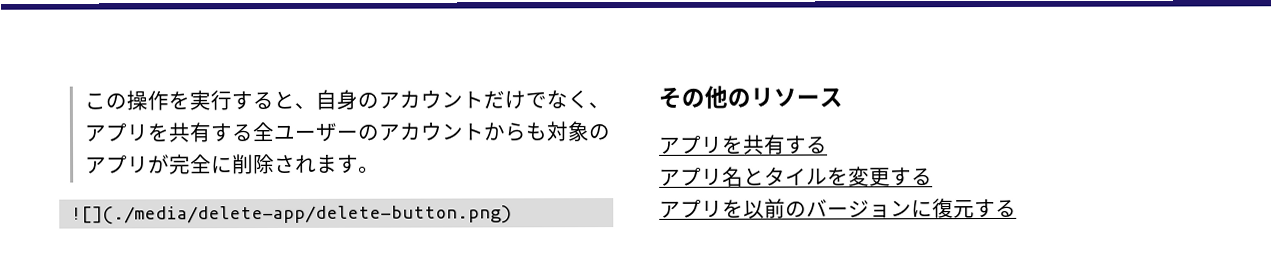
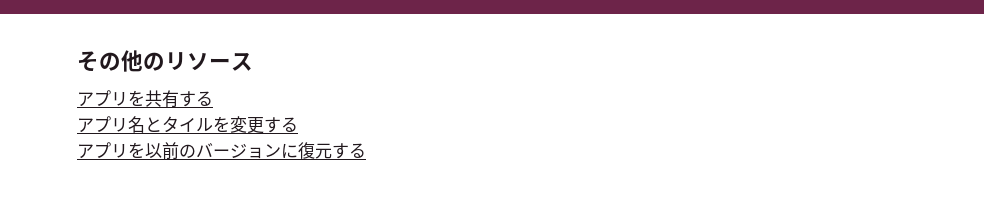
- この操作を実行すると、自身のアカウントだけでなく、アプリを共有する全ユーザーのアカウントからも対象のアプリが完全に削除されます。
- ![](./media/delete-app/delete-button.png)

